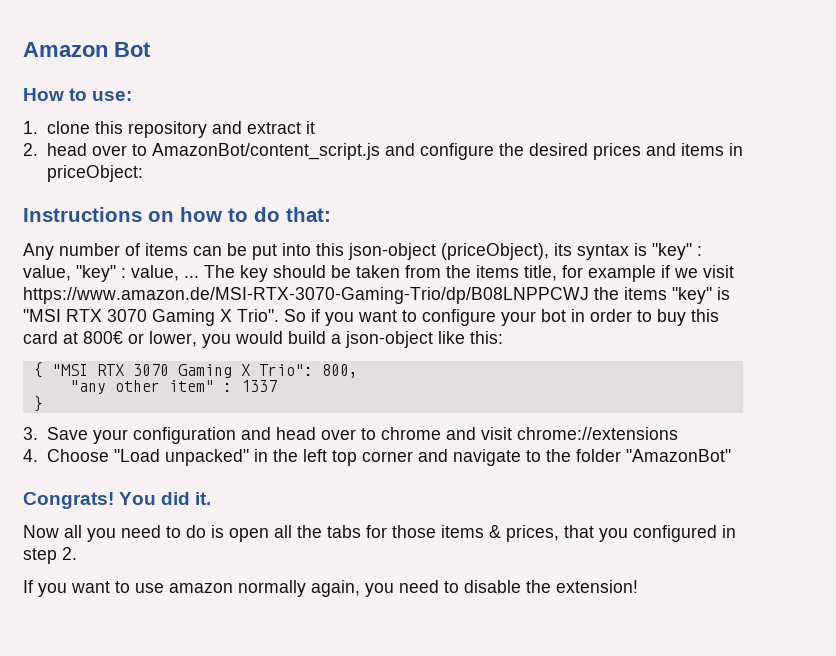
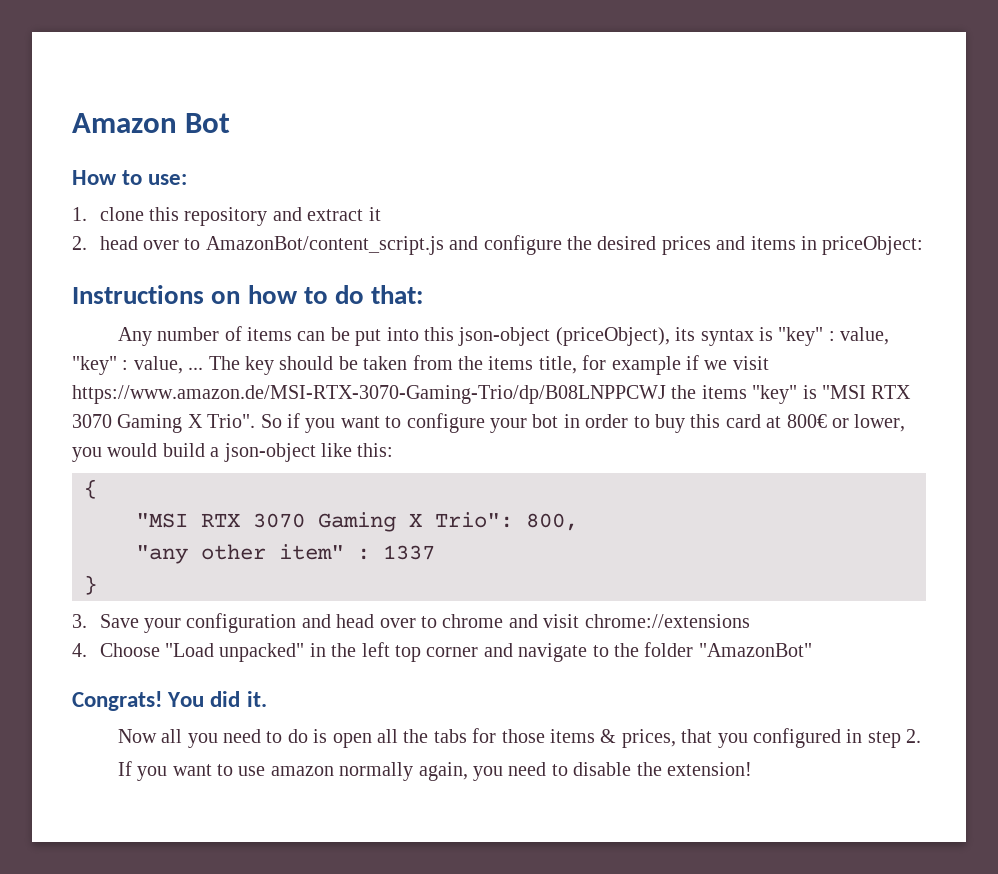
- { "MSI RTX 3070 Gaming X Trio": 800,
+ {
+ "MSI RTX 3070 Gaming X Trio": 800,

